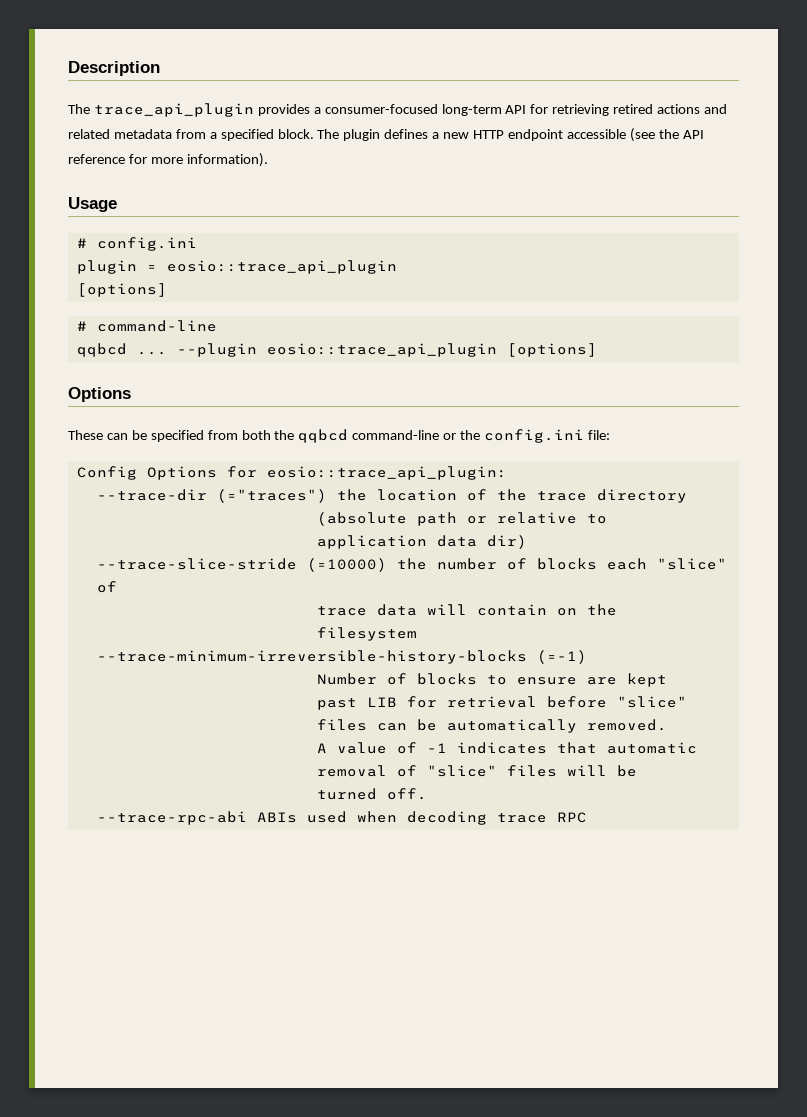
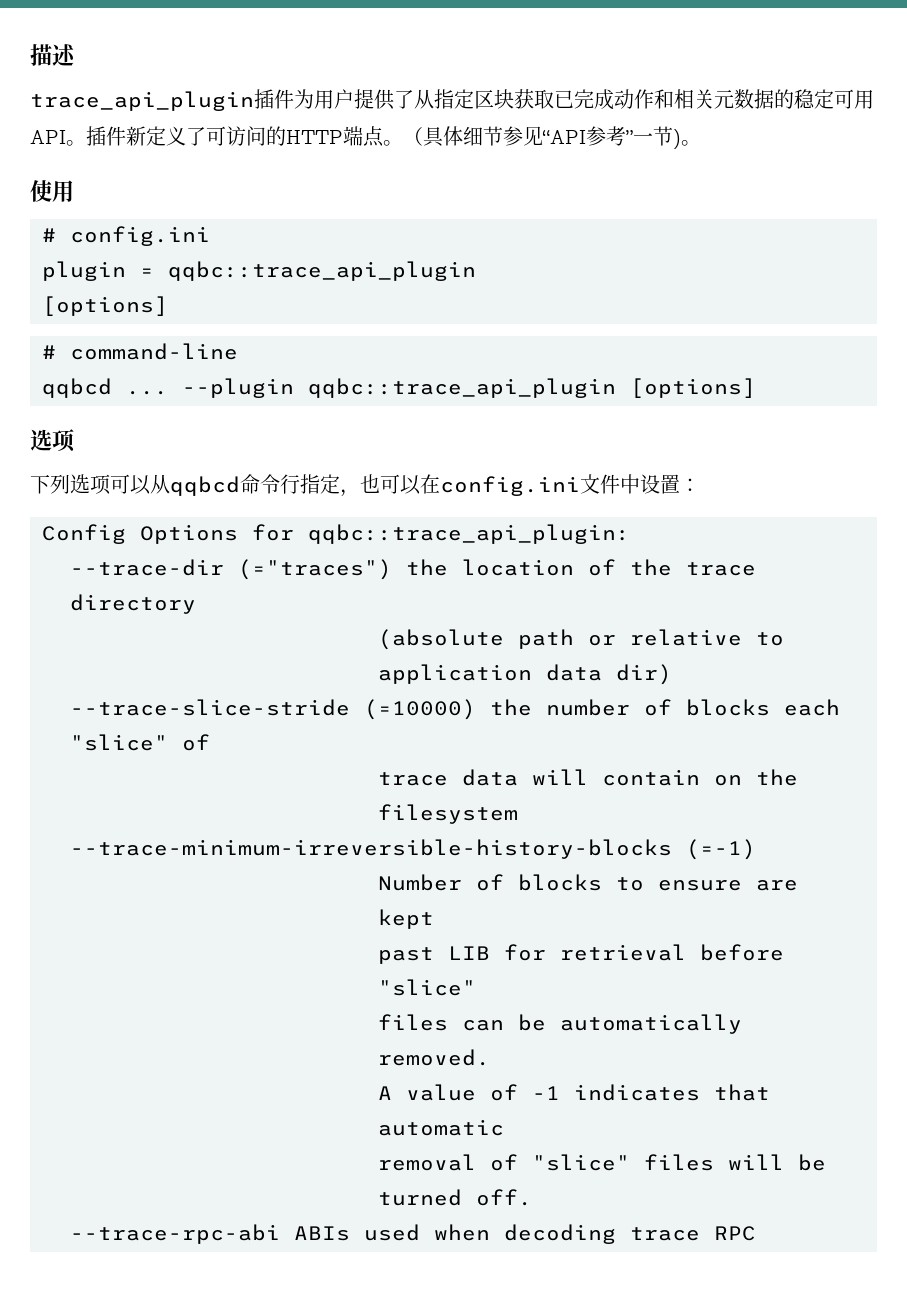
- Description
- The trace_api_plugin provides a consumer-focused long-term API for retrieving retired actions and related metadata from a specified block. The plugin defines a new HTTP endpoint accessible (see the API reference for more information).
- Usage
+ 描述
+ trace_api_plugin插件为用户提供了从指定区块获取已完成动作和相关元数据的稳定可用API。插件新定义了可访问的HTTP端点。（具体细节参见“API参考”一节)。
+ 使用
- plugin = eosio::trace_api_plugin
+ plugin = qqbc::trace_api_plugin
- --plugin eosio::trace_api_plugin [options]
- Options
- These can be specified from both the qqbcd command-line or the config.ini file:
+ --plugin qqbc::trace_api_plugin [options]
+ 选项
+ 下列选项可以从qqbcd命令行指定，也可以在config.ini文件中设置：
- Config Options for eosio::trace_api_plugin:
+ Config Options for qqbc::trace_api_plugin:

